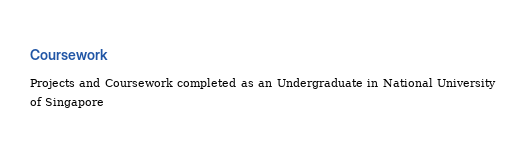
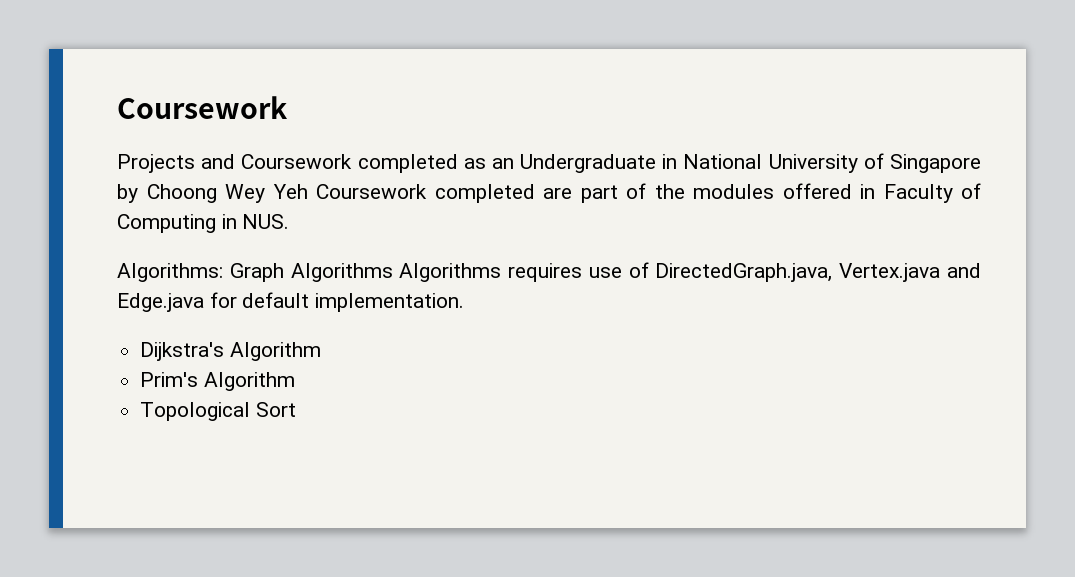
- Projects and Coursework completed as an Undergraduate in National University of Singapore
+ Projects and Coursework completed as an Undergraduate in National University of Singapore by Choong Wey Yeh Coursework completed are part of the modules offered in Faculty of Computing in NUS.
+ Algorithms: Graph Algorithms Algorithms requires use of DirectedGraph.java, Vertex.java and Edge.java for default implementation.
+ Dijkstra's Algorithm
+ Prim's Algorithm
+ Topological Sort

